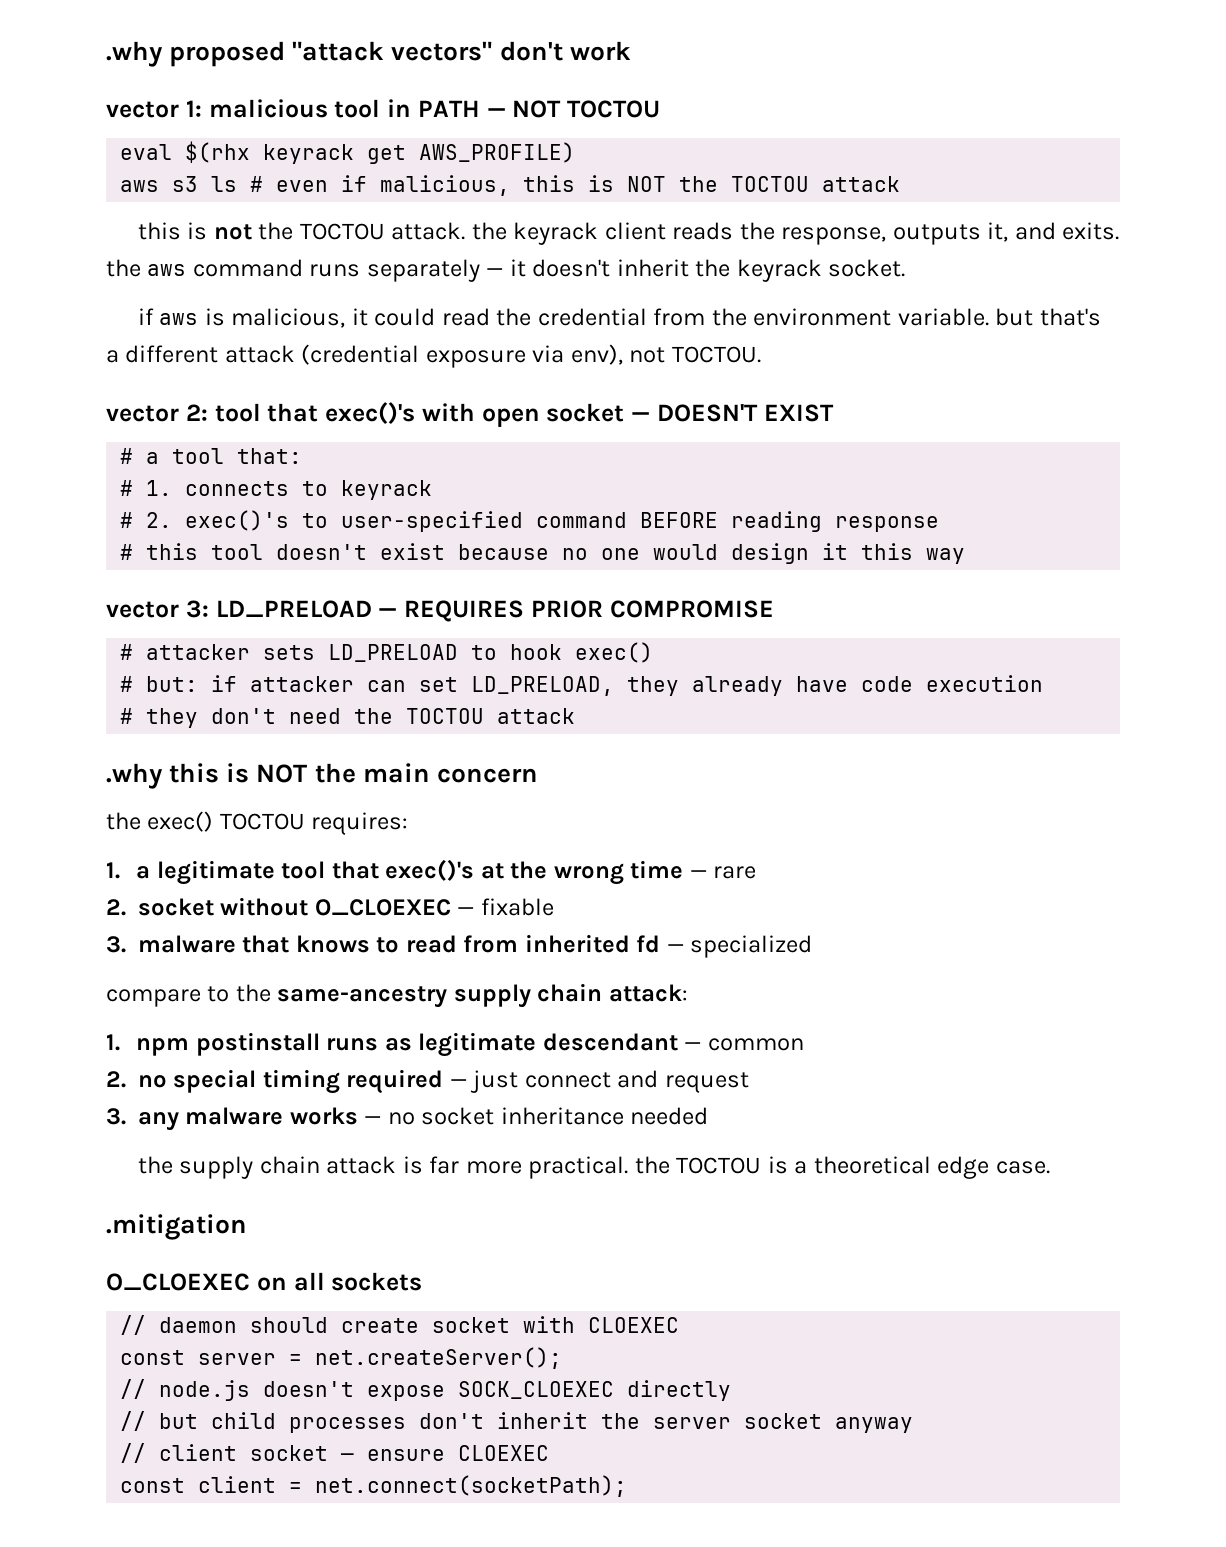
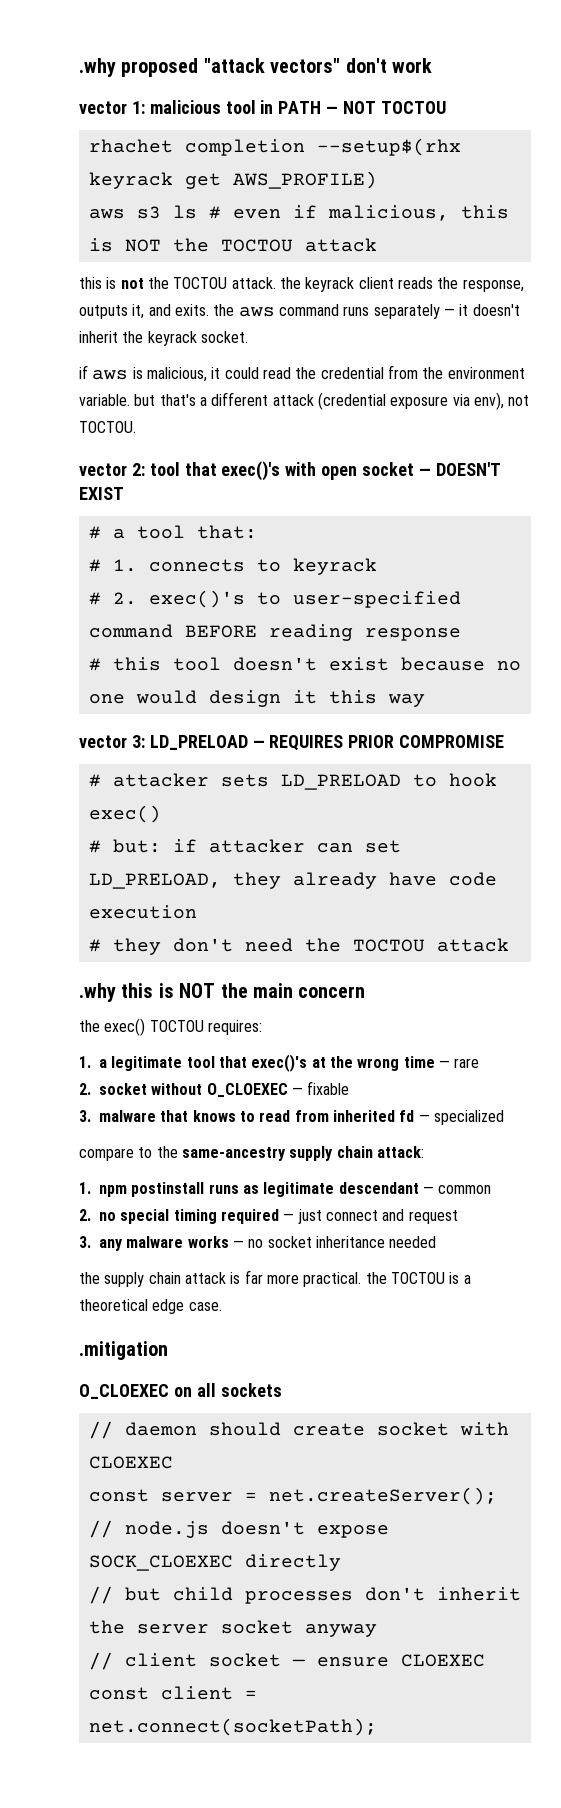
- eval $(rhx keyrack get AWS_PROFILE)
+ rhachet completion --setup$(rhx keyrack get AWS_PROFILE)

